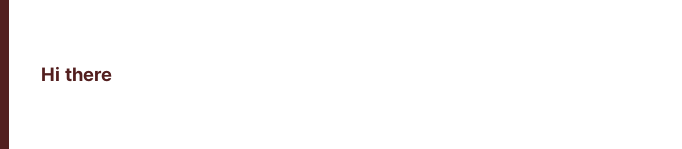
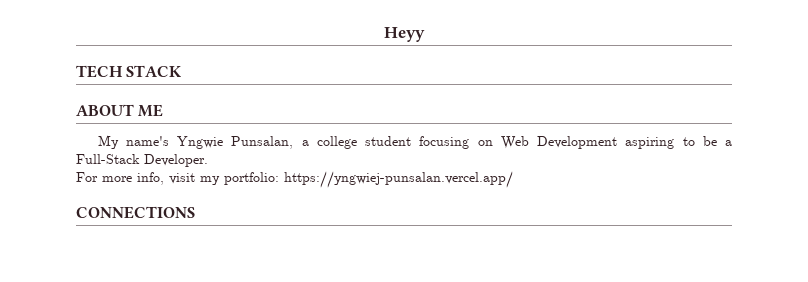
- Hi there
+ Heyy
+ TECH STACK
+ ABOUT ME
+ My name's Yngwie Punsalan, a college student focusing on Web Development aspiring to be a Full-Stack Developer.
+ For more info, visit my portfolio: https://yngwiej-punsalan.vercel.app/
+ CONNECTIONS

